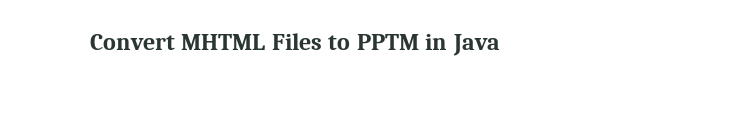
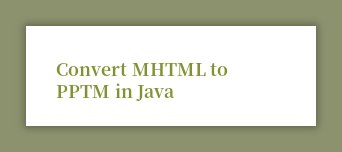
- Convert MHTML Files to PPTM in Java
+ Convert MHTML to PPTM in Java

